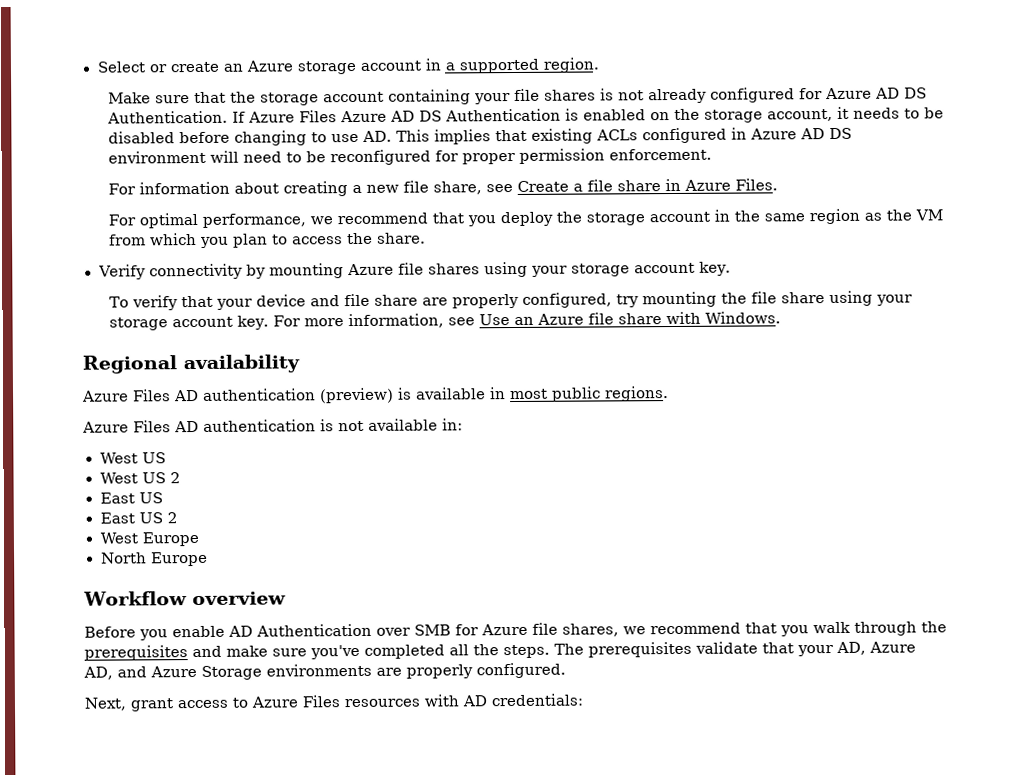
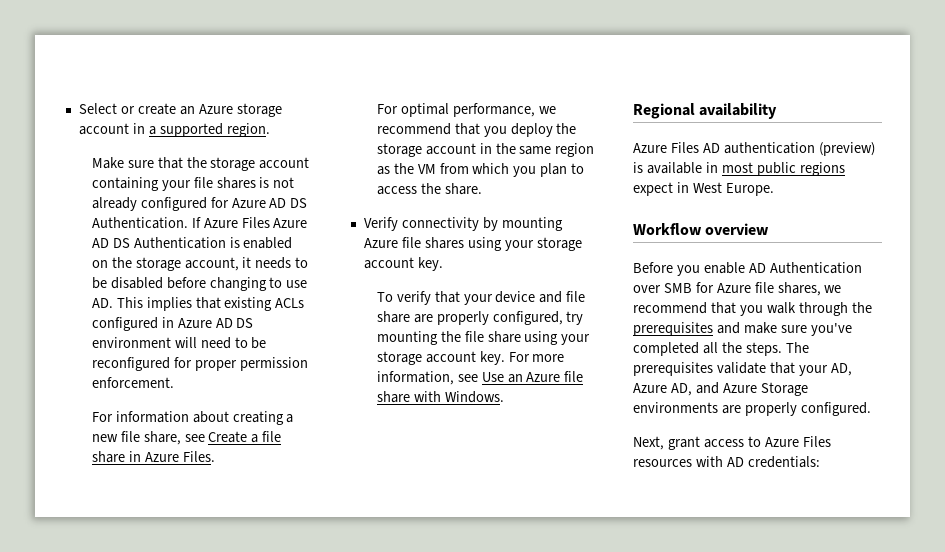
- Azure Files AD authentication (preview) is available in most public regions.
- Azure Files AD authentication is not available in:
- West US
- West US 2
- East US
- East US 2
- West Europe
- North Europe
+ Azure Files AD authentication (preview) is available in most public regions expect in West Europe.

